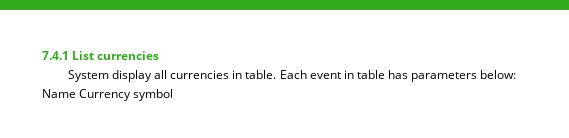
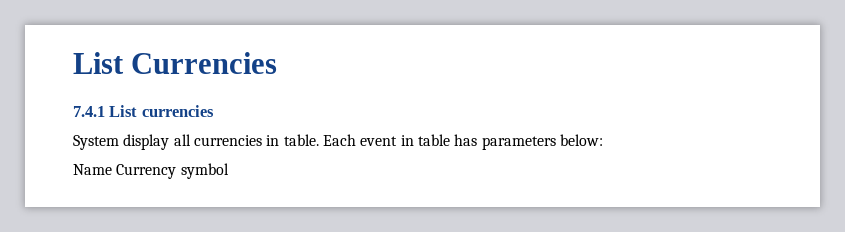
+ List Currencies

